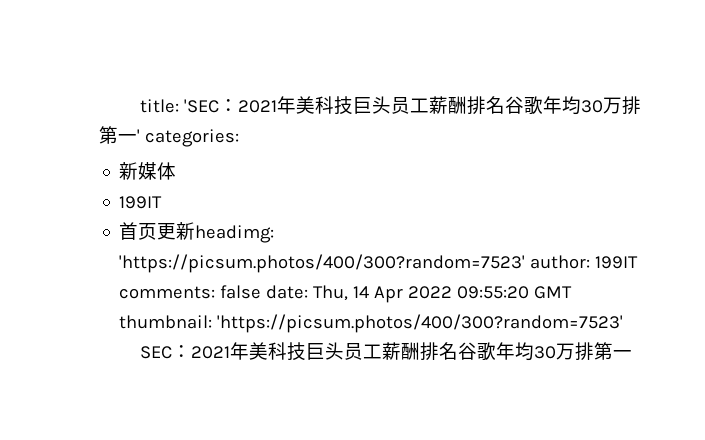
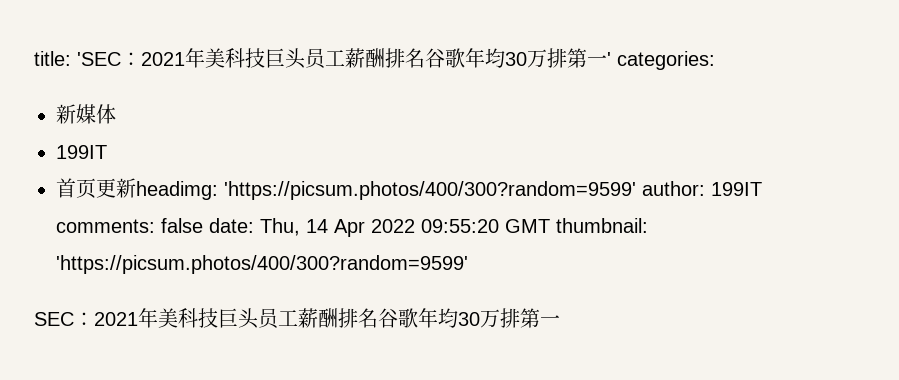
- 首页更新headimg: 'https://picsum.photos/400/300?random=7523' author: 199IT comments: false date: Thu, 14 Apr 2022 09:55:20 GMT thumbnail: 'https://picsum.photos/400/300?random=7523'
+ 首页更新headimg: 'https://picsum.photos/400/300?random=9599' author: 199IT comments: false date: Thu, 14 Apr 2022 09:55:20 GMT thumbnail: 'https://picsum.photos/400/300?random=9599'

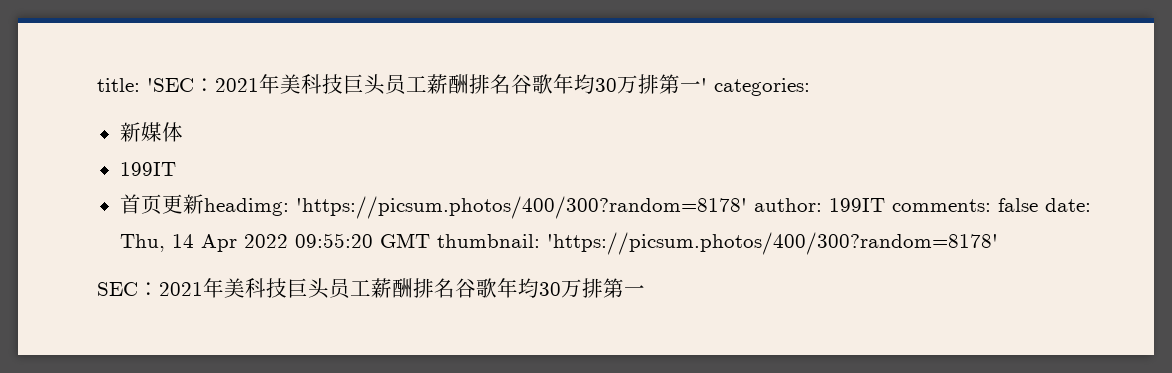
- 首页更新headimg: 'https://picsum.photos/400/300?random=9599' author: 199IT comments: false date: Thu, 14 Apr 2022 09:55:20 GMT thumbnail: 'https://picsum.photos/400/300?random=9599'
+ 首页更新headimg: 'https://picsum.photos/400/300?random=8178' author: 199IT comments: false date: Thu, 14 Apr 2022 09:55:20 GMT thumbnail: 'https://picsum.photos/400/300?random=8178'

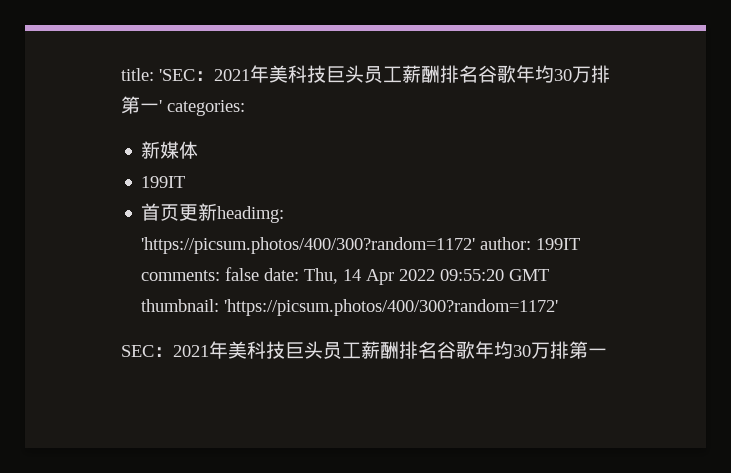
- 首页更新headimg: 'https://picsum.photos/400/300?random=8178' author: 199IT comments: false date: Thu, 14 Apr 2022 09:55:20 GMT thumbnail: 'https://picsum.photos/400/300?random=8178'
+ 首页更新headimg: 'https://picsum.photos/400/300?random=1172' author: 199IT comments: false date: Thu, 14 Apr 2022 09:55:20 GMT thumbnail: 'https://picsum.photos/400/300?random=1172'

